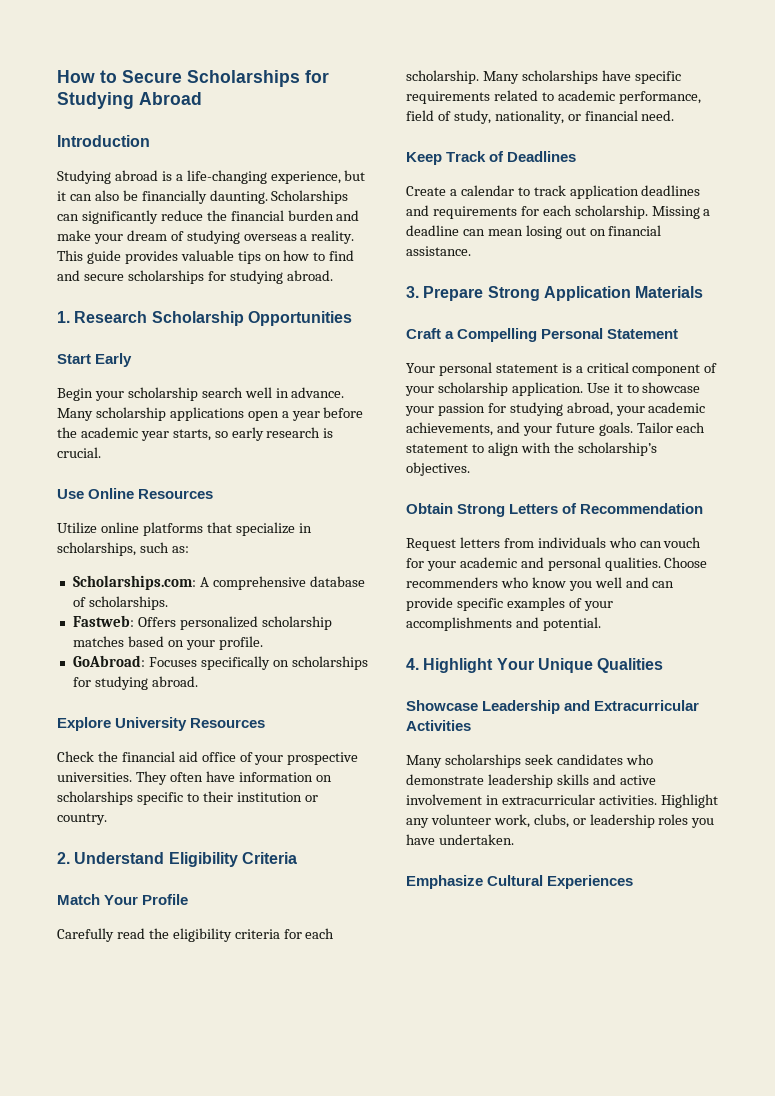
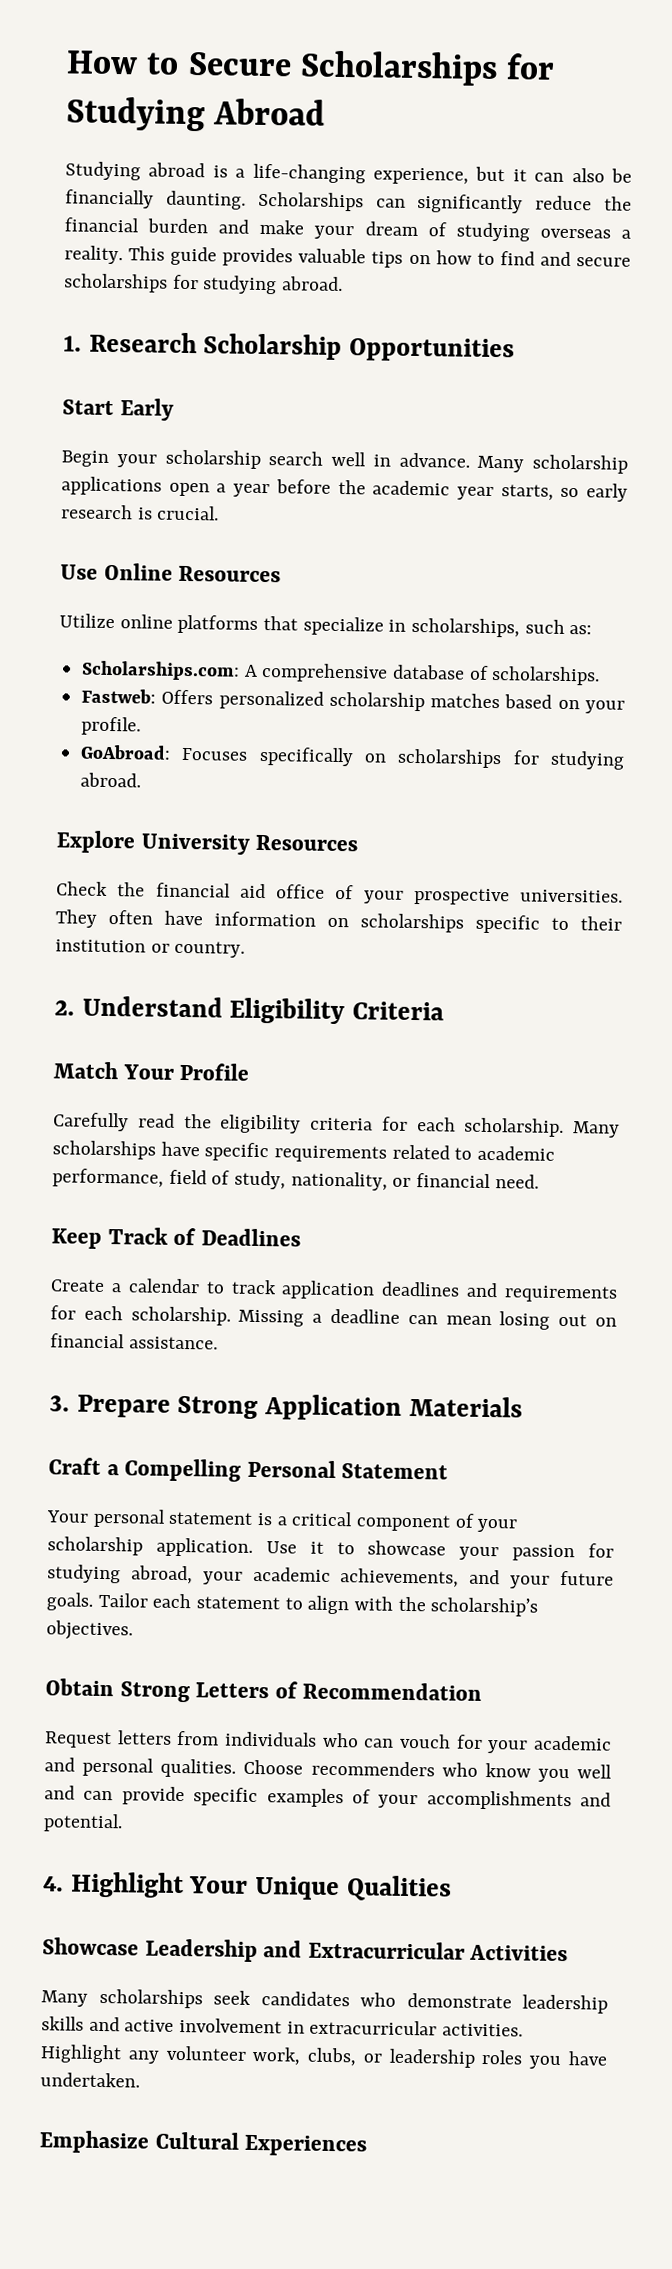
- Introduction

